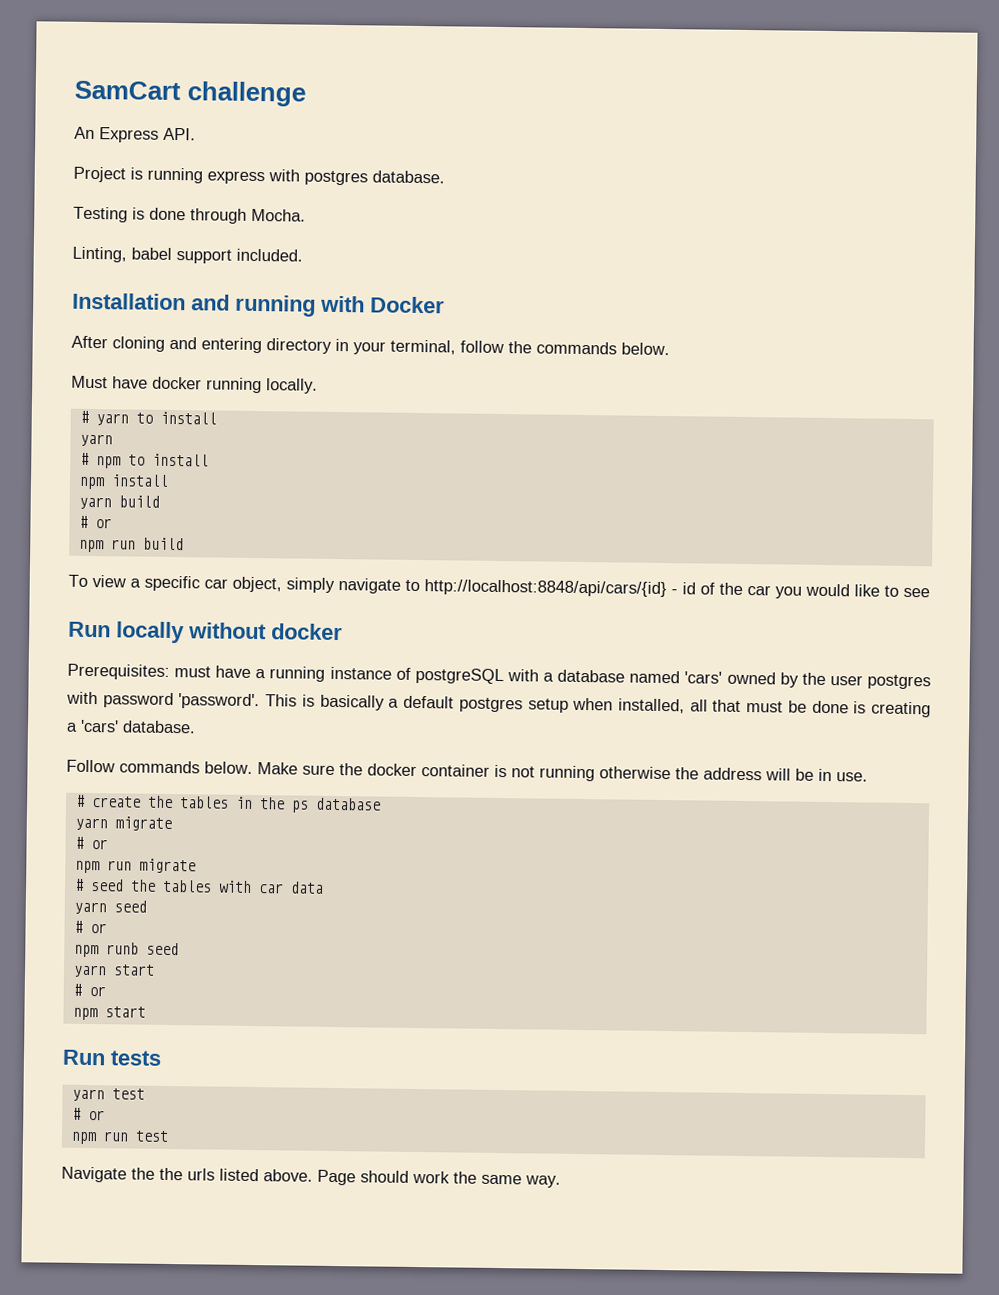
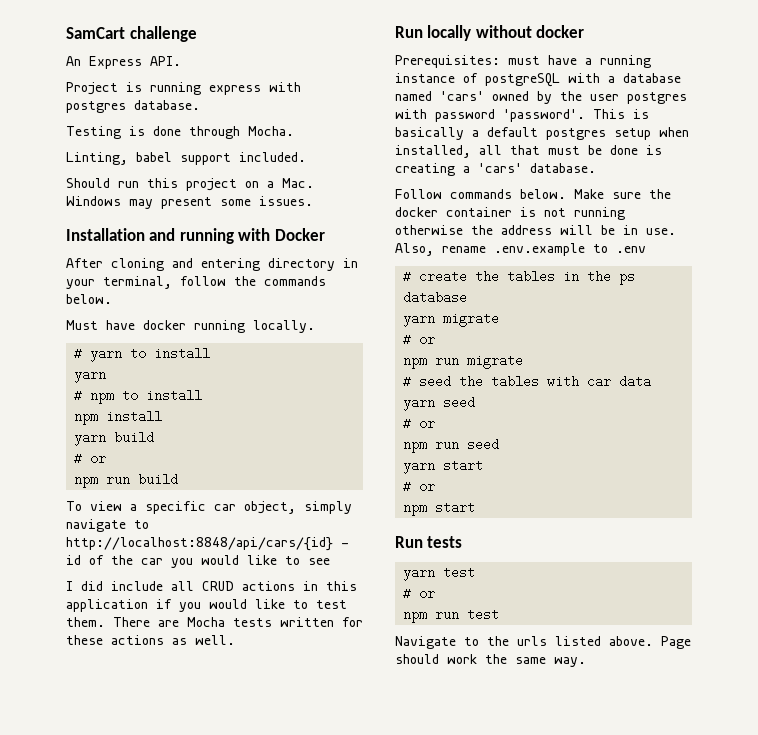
+ Should run this project on a Mac. Windows may present some issues.
+ I did include all CRUD actions in this application if you would like to test them. There are Mocha tests written for these actions as well.
+ Also, rename .env.example to .env
- npm runb seed
+ npm run seed
- Navigate the the urls listed above.
+ Navigate to the urls listed above.

